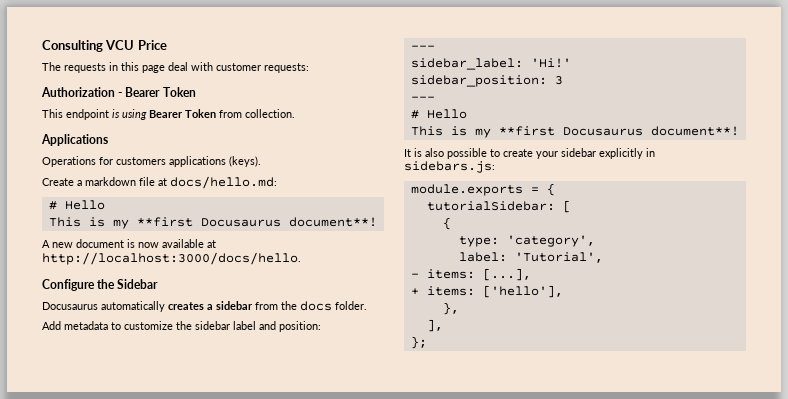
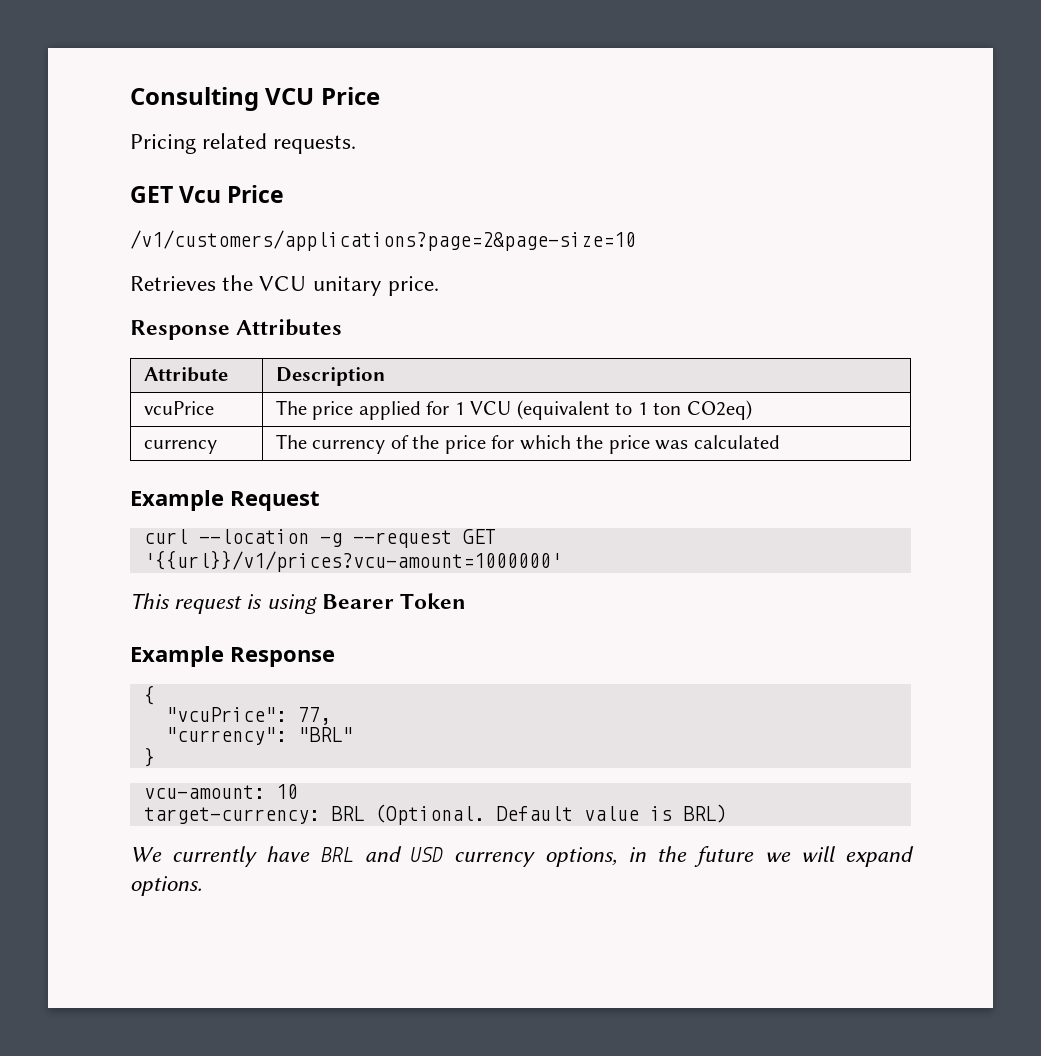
- The requests in this page deal with customer requests:
- Authorization - Bearer Token
- This endpoint is using Bearer Token from collection.
- Applications
- Operations for customers applications (keys).
- Create a markdown file at docs/hello.md:
- # Hello
- This is my **first Docusaurus document**!
- A new document is now available at http://localhost:3000/docs/hello.
- Configure the Sidebar
- Docusaurus automatically creates a sidebar from the docs folder.
- Add metadata to customize the sidebar label and position:
- ---
- sidebar_label: 'Hi!'
- sidebar_position: 3
- ---
- # Hello
- This is my **first Docusaurus document**!
- It is also possible to create your sidebar explicitly in sidebars.js:
- module.exports = {
- tutorialSidebar: [
+ Pricing related requests.
+ GET Vcu Price
+ /v1/customers/applications?page=2&page-size=10
+ Retrieves the VCU unitary price.
+ Response Attributes
+ Attribute | Description
+ vcuPrice | The price applied for 1 VCU (equivalent to 1 ton CO2eq)
+ currency | The currency of the price for which the price was calculated
+ Example Request
+ curl --location -g --request GET '{{url}}/v1/prices?vcu-amount=1000000'
+ This request is using Bearer Token
+ Example Response
  {
- type: 'category',
- label: 'Tutorial',
- - items: [...],
- + items: ['hello'],
- },
- ],
- };
+ "vcuPrice": 77,
+ "currency": "BRL"
+ }
+ vcu-amount: 10
+ target-currency: BRL (Optional. Default value is BRL)
+ We currently have BRL and USD currency options, in the future we will expand options.

